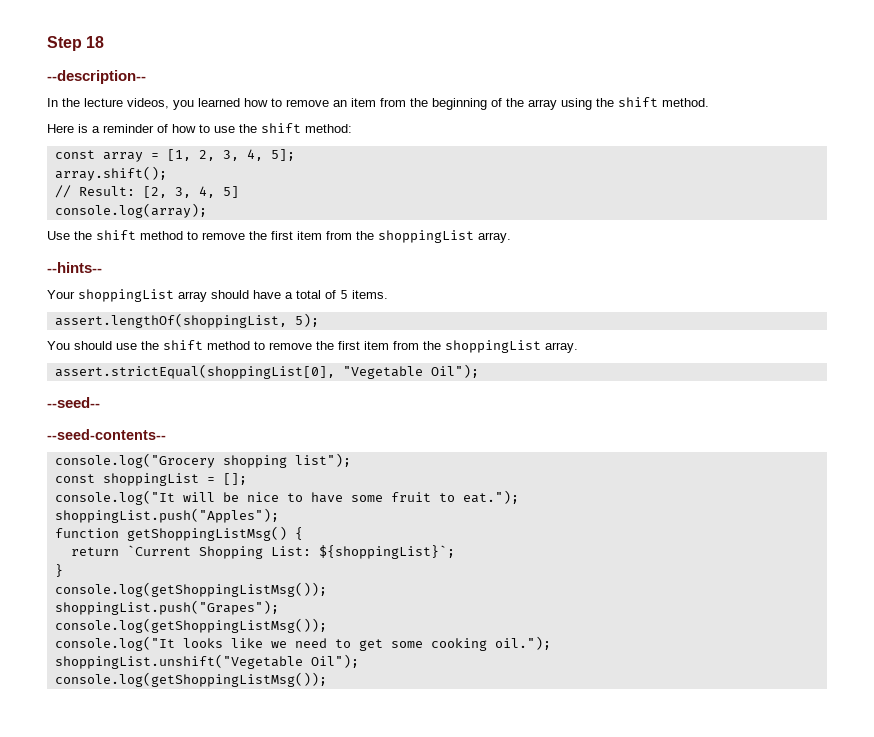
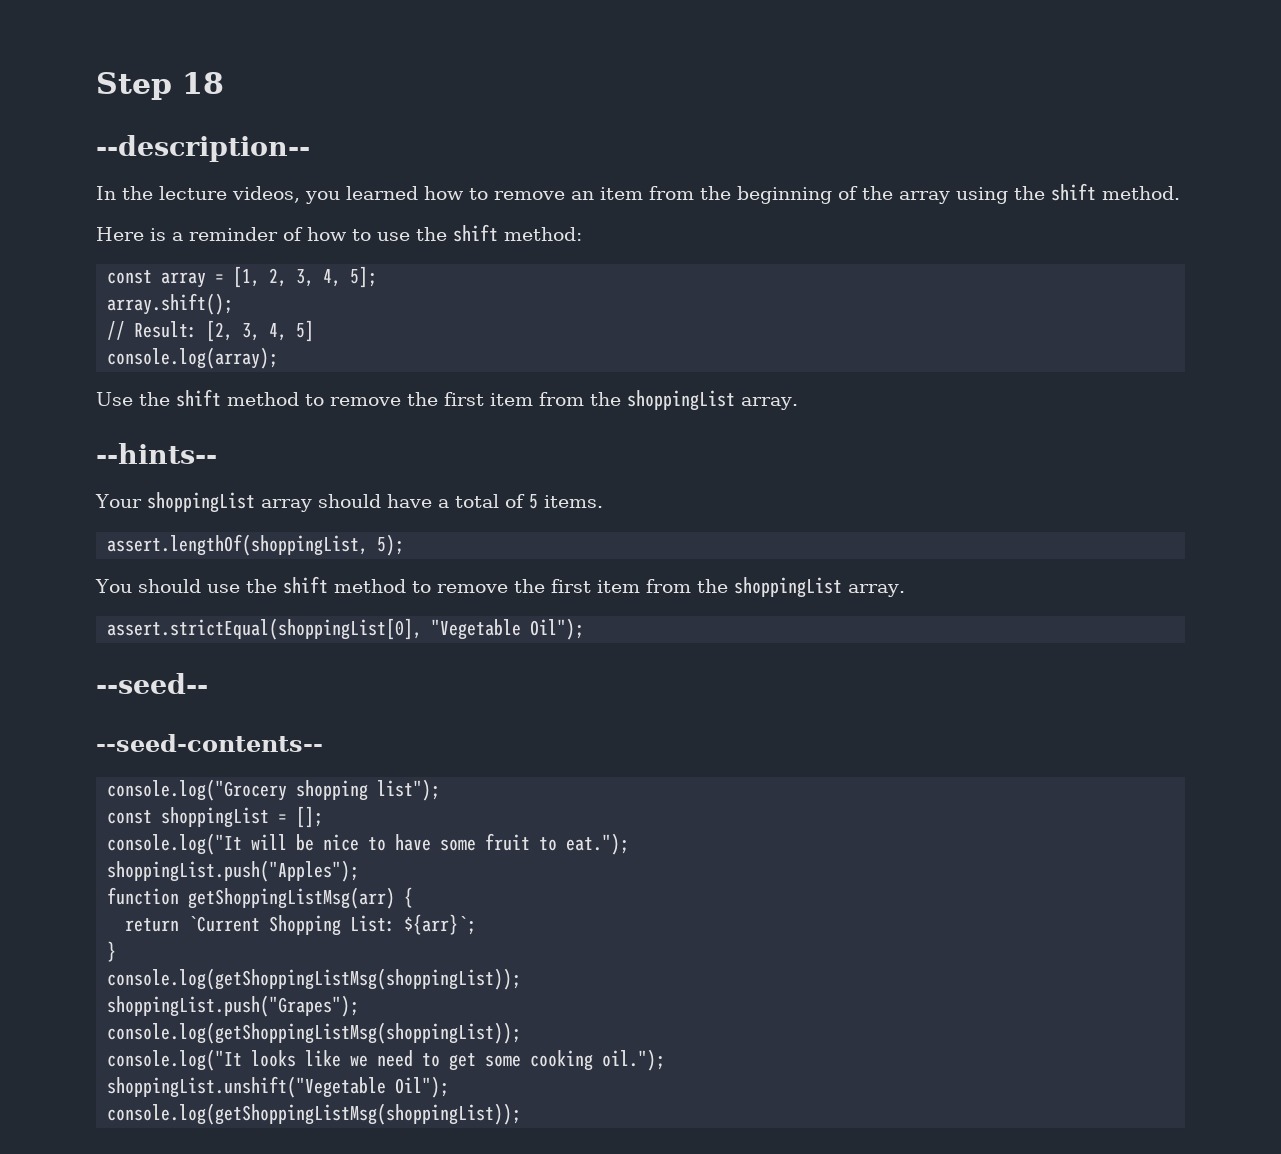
- function getShoppingListMsg() {
+ function getShoppingListMsg(arr) {
- return `Current Shopping List: ${shoppingList}`;
+ return `Current Shopping List: ${arr}`;
  }
- console.log(getShoppingListMsg());
+ console.log(getShoppingListMsg(shoppingList));
  shoppingList.push("Grapes");
- console.log(getShoppingListMsg());
+ console.log(getShoppingListMsg(shoppingList));
  shoppingList.unshift("Vegetable Oil");
- console.log(getShoppingListMsg());
+ console.log(getShoppingListMsg(shoppingList));

